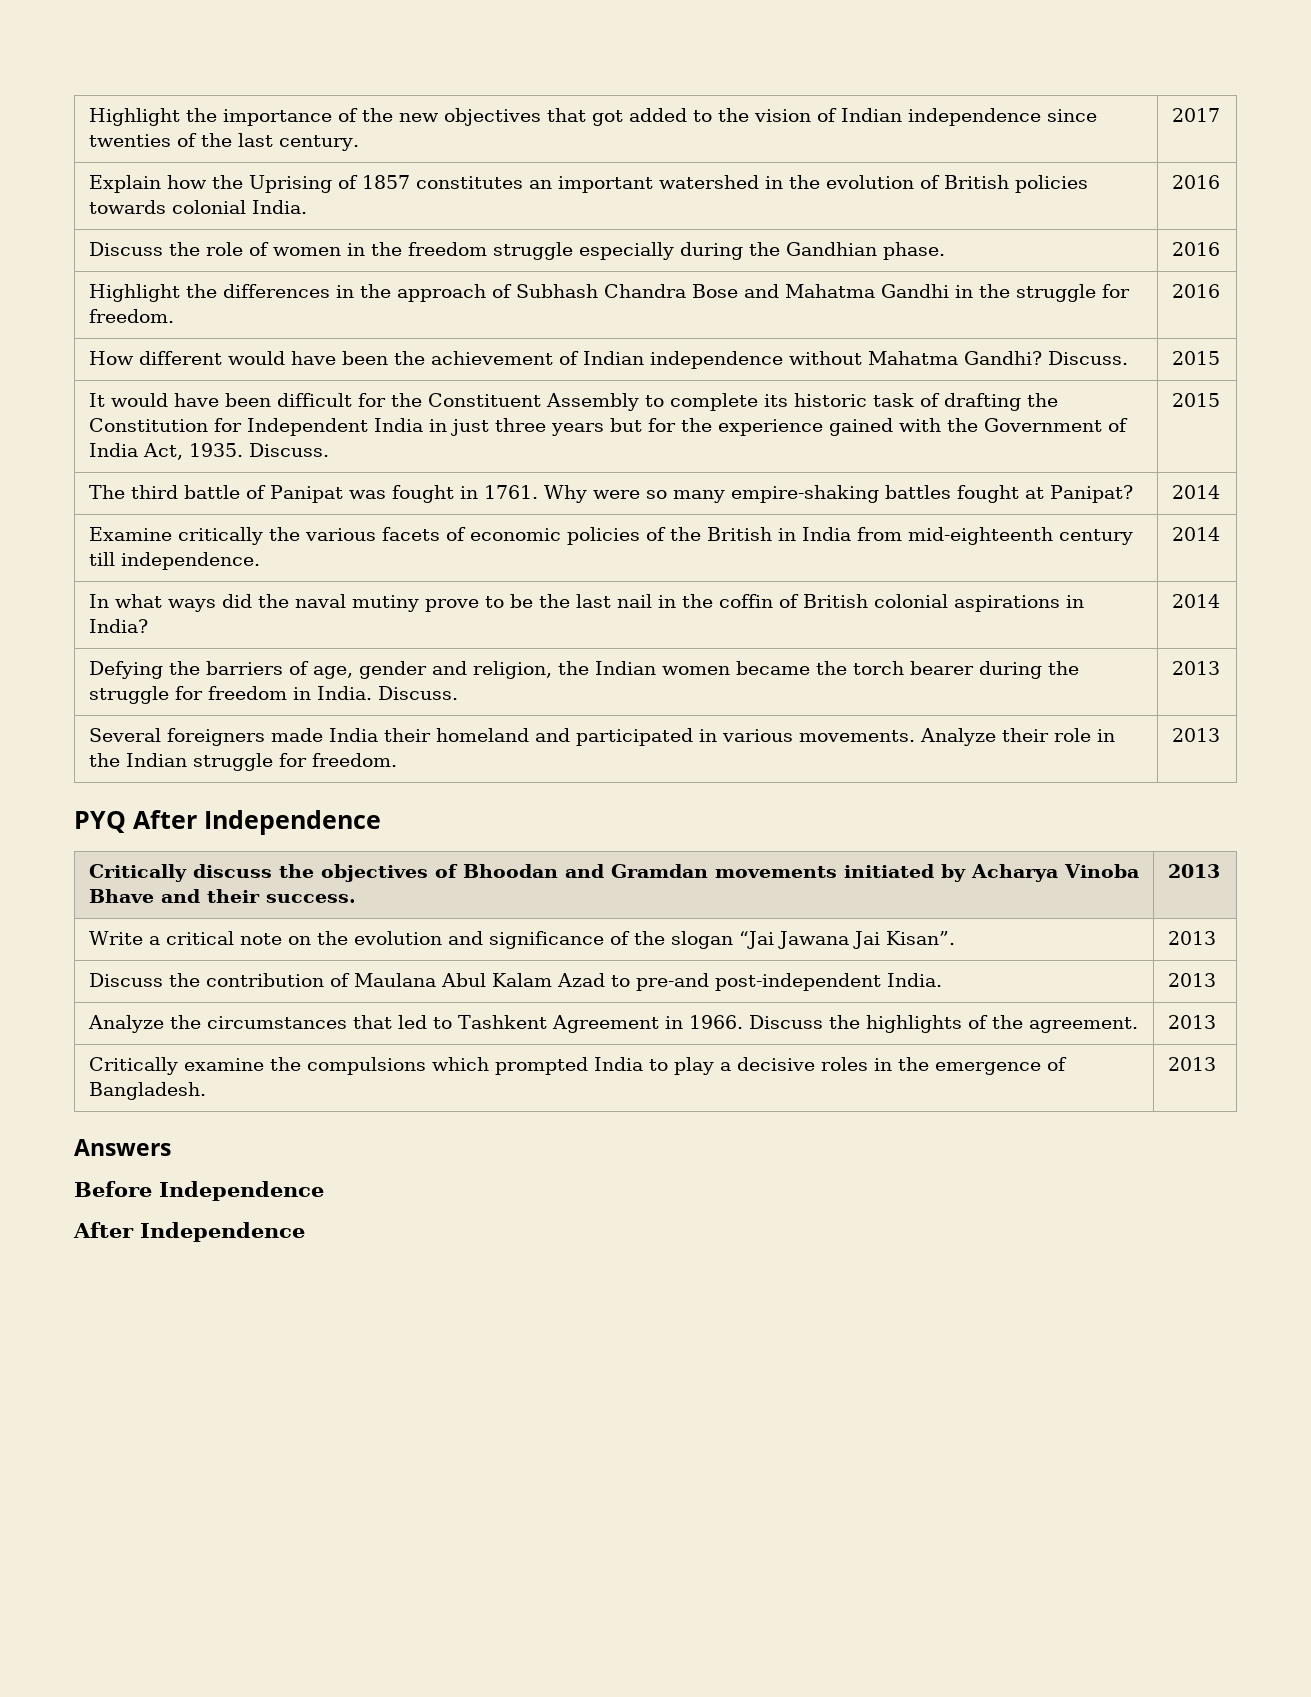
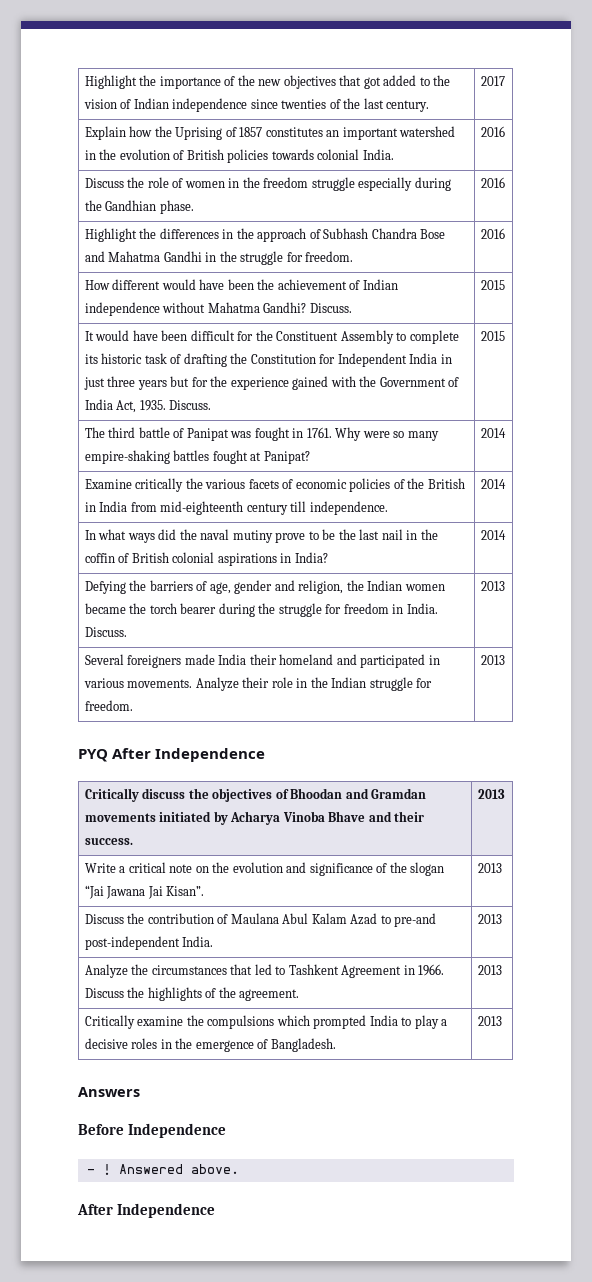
+ - ! Answered above.

